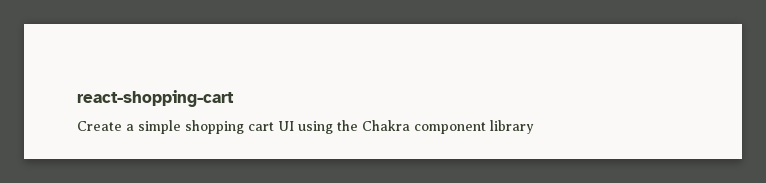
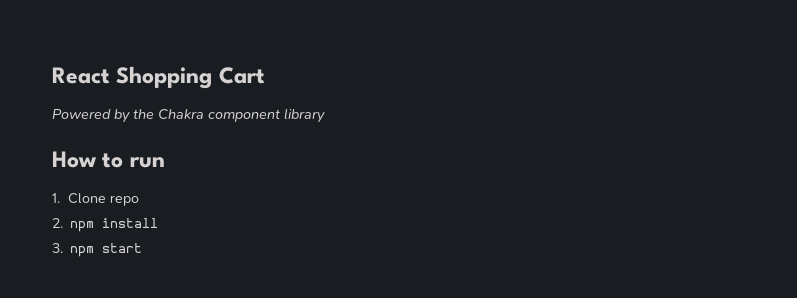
- react-shopping-cart
- Create a simple shopping cart UI using the Chakra component library
+ React Shopping Cart
+ Powered by the Chakra component library
+ How to run
+ 1. Clone repo
+ 2. npm install
+ 3. npm start

